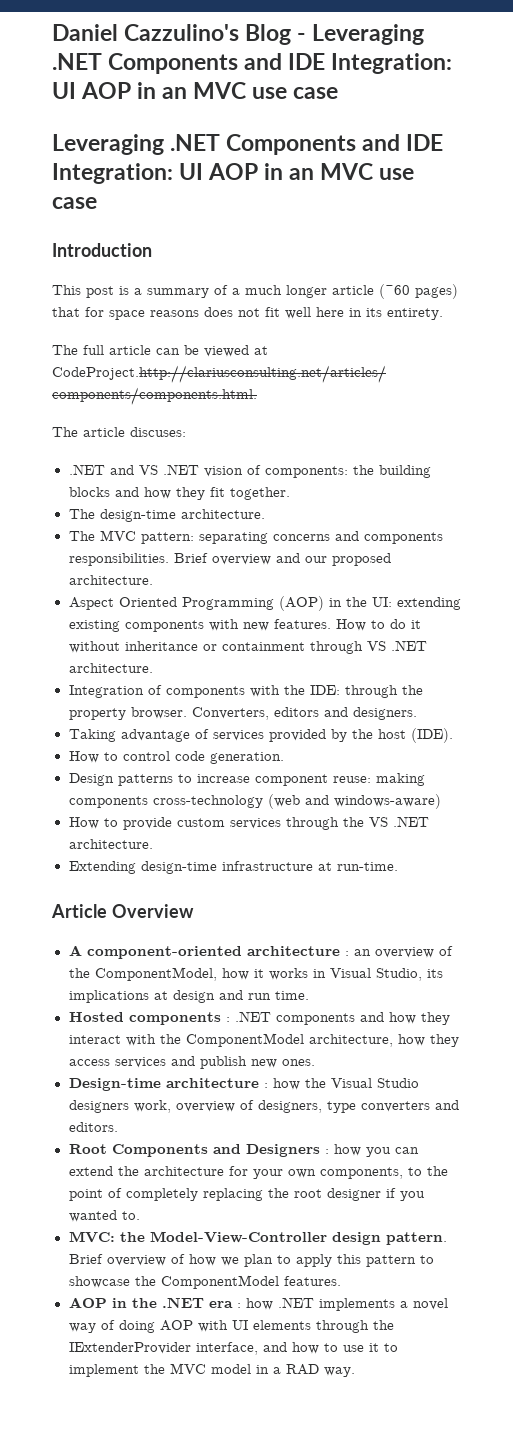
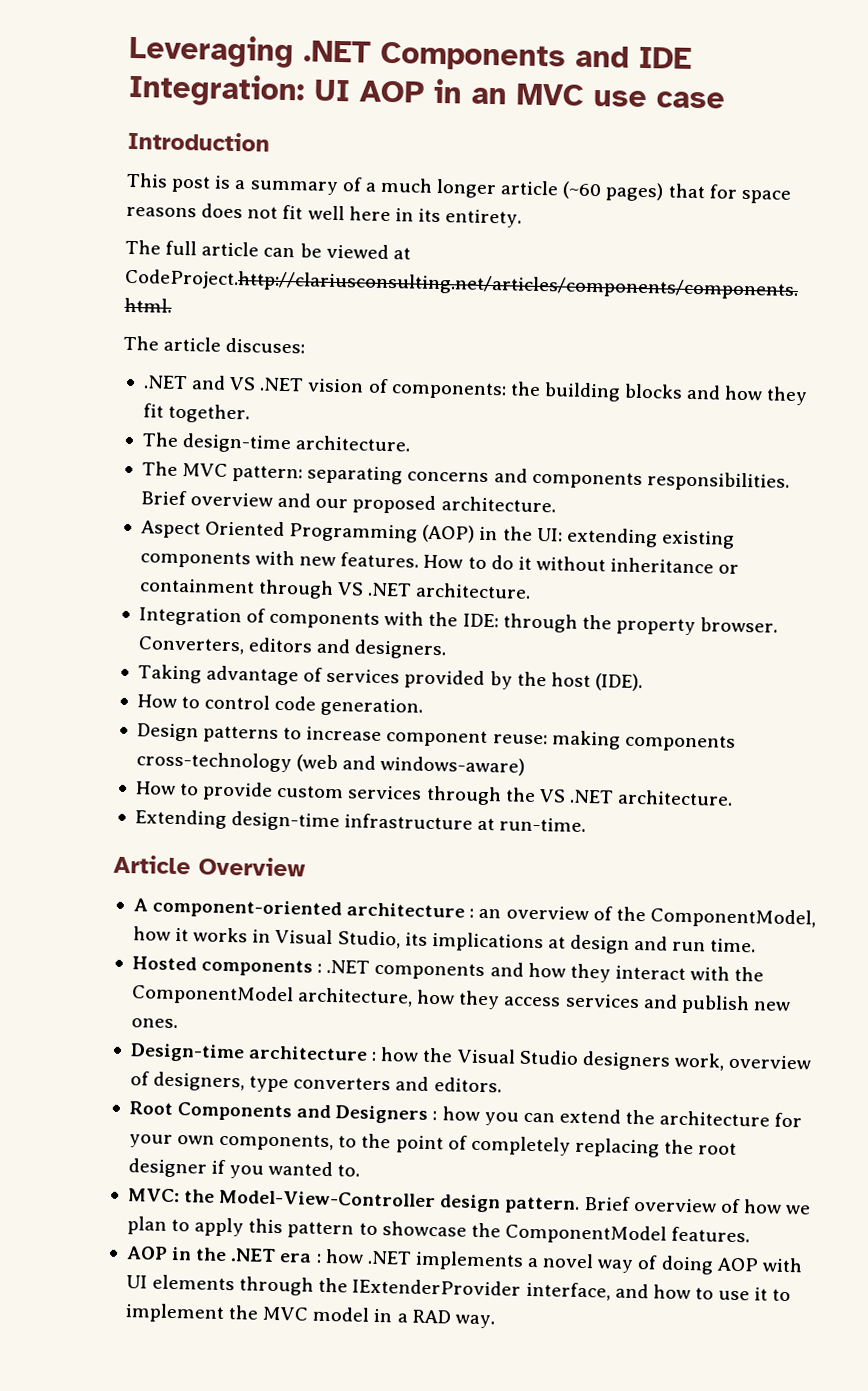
- Daniel Cazzulino's Blog - Leveraging .NET Components and IDE Integration: UI AOP in an MVC use case

